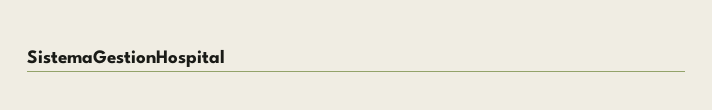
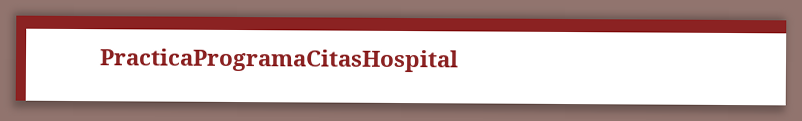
- SistemaGestionHospital
+ PracticaProgramaCitasHospital

